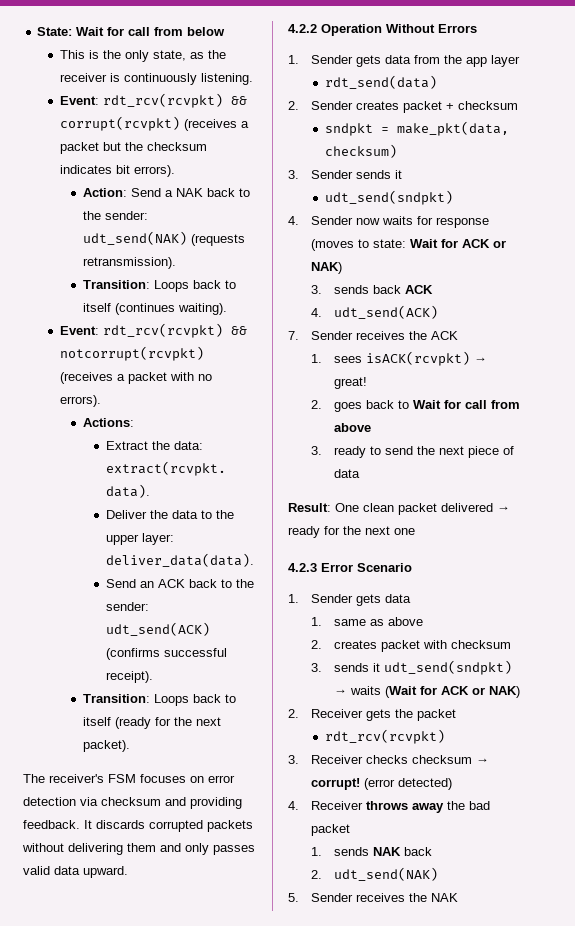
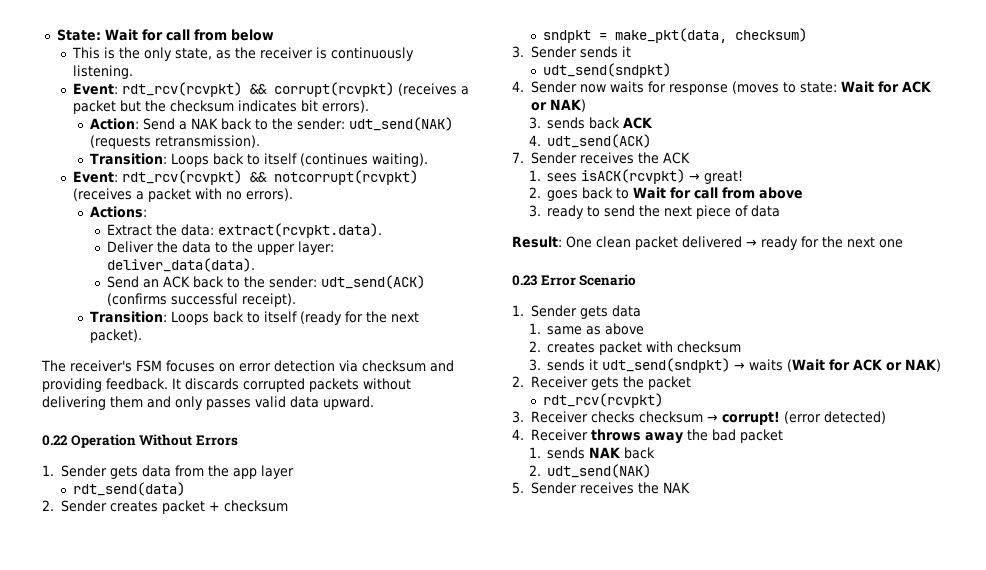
- 4.2.2 Operation Without Errors
+ 0.22 Operation Without Errors
- 4.2.3 Error Scenario
+ 0.23 Error Scenario

